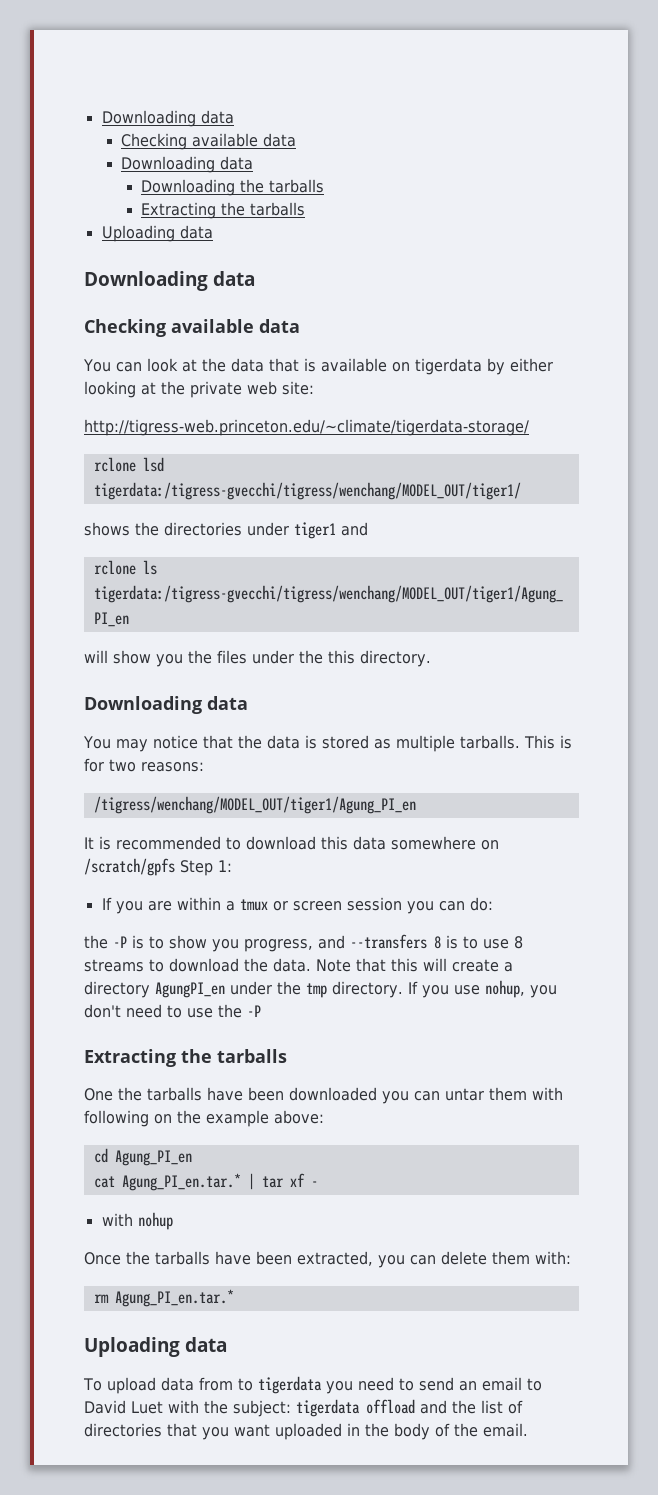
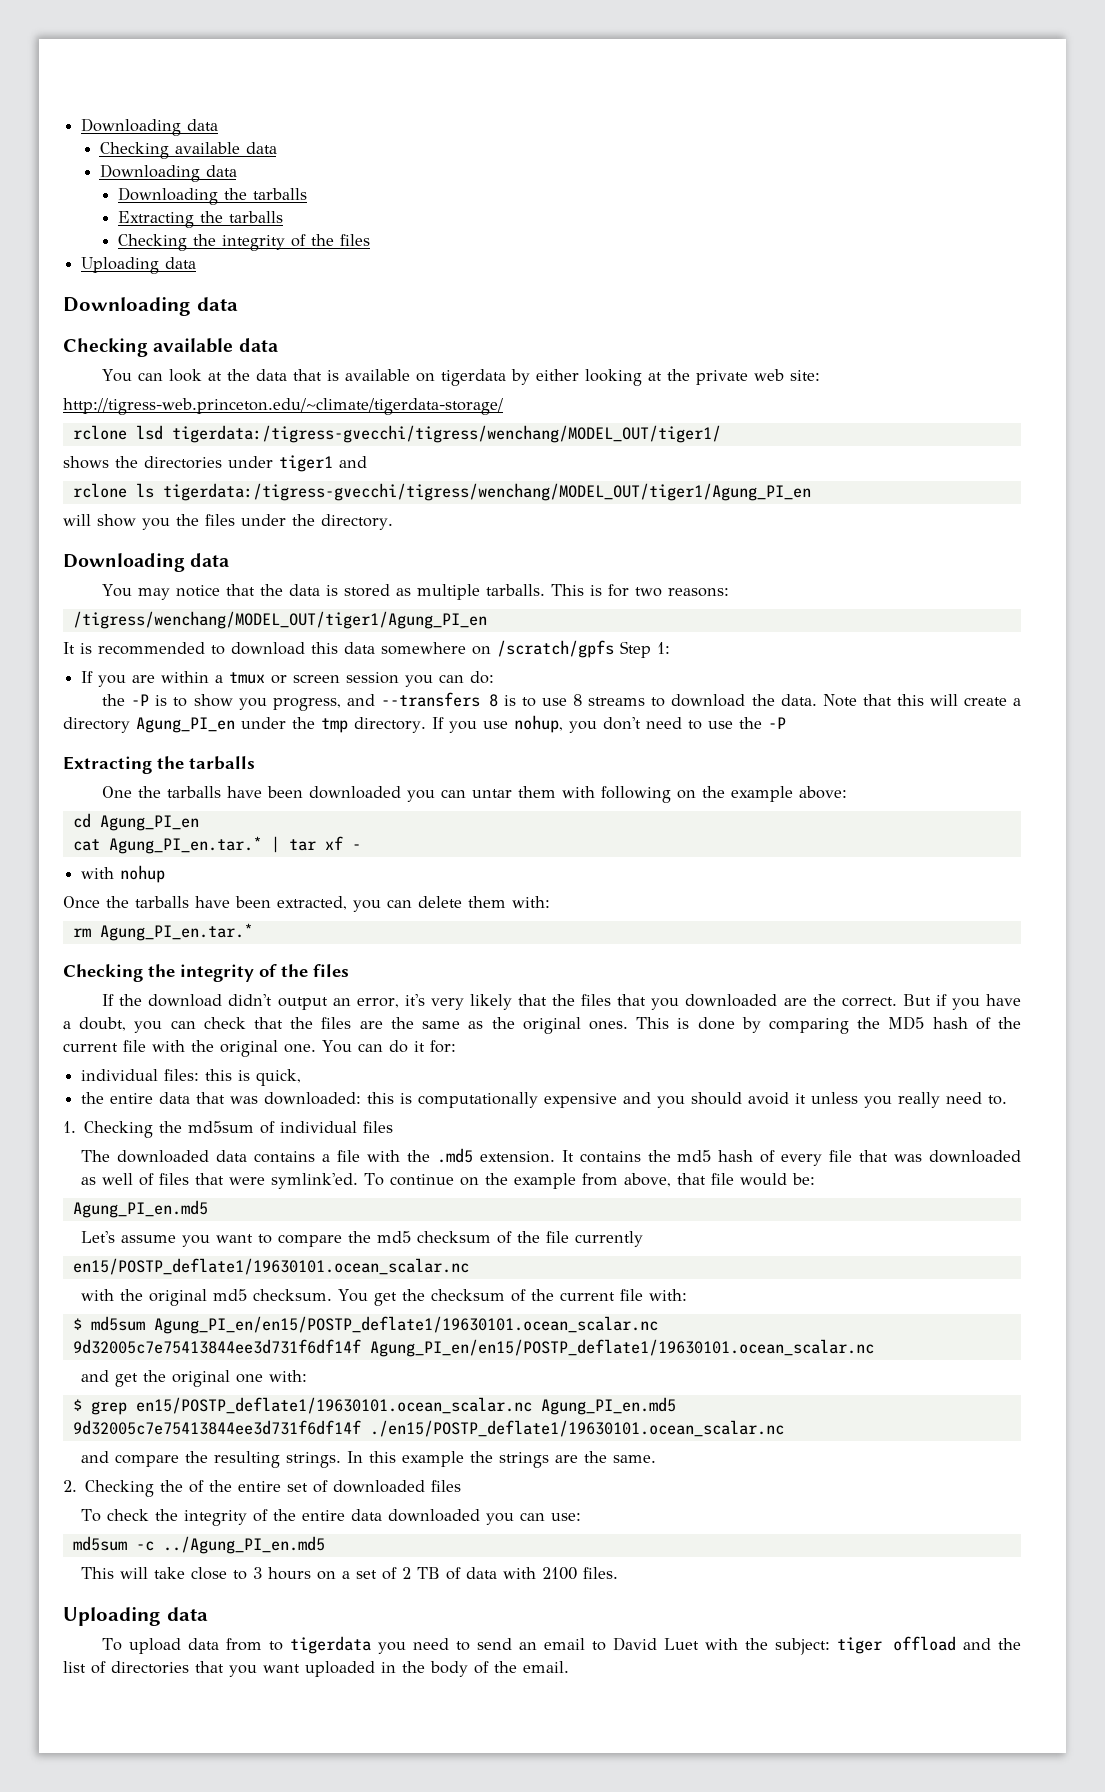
  Downloading the tarballs
  Extracting the tarballs
+ Checking the integrity of the files
- will show you the files under the this directory.
+ will show you the files under the directory.
- Note that this will create a directory AgungPI_en under the tmp directory.
+ Note that this will create a directory Agung_PI_en under the tmp directory.
  rm Agung_PI_en.tar.*
+ Checking the integrity of the files
+ If the download didn't output an error, it's very likely that the files that you downloaded are the correct. But if you have a doubt, you can check that the files are the same as the original ones. This is done by comparing the MD5 hash of the current file with the original one. You can do it for:
+ individual files: this is quick,
+ the entire data that was downloaded: this is computationally expensive and you should avoid it unless you really need to.
+ 1. Checking the md5sum of individual files
+ The downloaded data contains a file with the .md5 extension. It contains the md5 hash of every file that was downloaded as well of files that were symlink'ed. To continue on the example from above, that file would be:
+ Agung_PI_en.md5
+ Let's assume you want to compare the md5 checksum of the file currently
+ en15/POSTP_deflate1/19630101.ocean_scalar.nc
+ with the original md5 checksum. You get the checksum of the current file with:
+ $ md5sum Agung_PI_en/en15/POSTP_deflate1/19630101.ocean_scalar.nc
+ 9d32005c7e75413844ee3d731f6df14f Agung_PI_en/en15/POSTP_deflate1/19630101.ocean_scalar.nc
+ and get the original one with:
+ $ grep en15/POSTP_deflate1/19630101.ocean_scalar.nc Agung_PI_en.md5
+ 9d32005c7e75413844ee3d731f6df14f ./en15/POSTP_deflate1/19630101.ocean_scalar.nc
+ and compare the resulting strings. In this example the strings are the same.
+ 2. Checking the of the entire set of downloaded files
+ To check the integrity of the entire data downloaded you can use:
+ md5sum -c ../Agung_PI_en.md5
+ This will take close to 3 hours on a set of 2 TB of data with 2100 files.
- To upload data from to tigerdata you need to send an email to David Luet with the subject: tigerdata offload and the list of directories that you want uploaded in the body of the email.
+ To upload data from to tigerdata you need to send an email to David Luet with the subject: tiger offload and the list of directories that you want uploaded in the body of the email.

